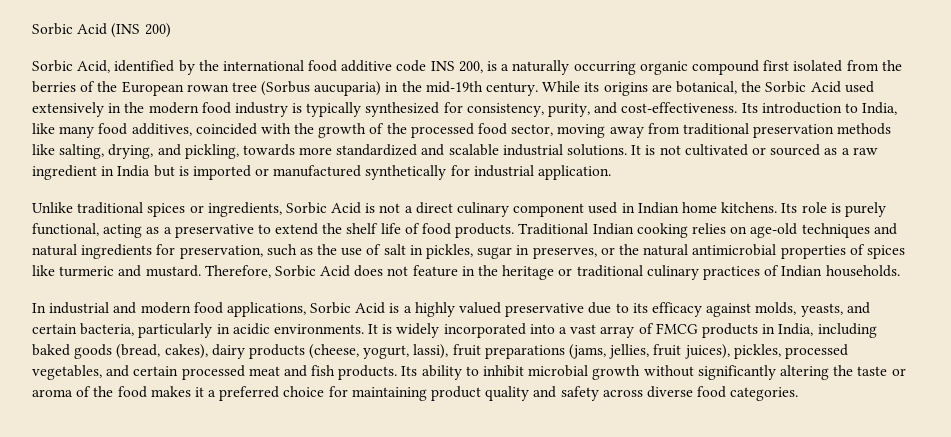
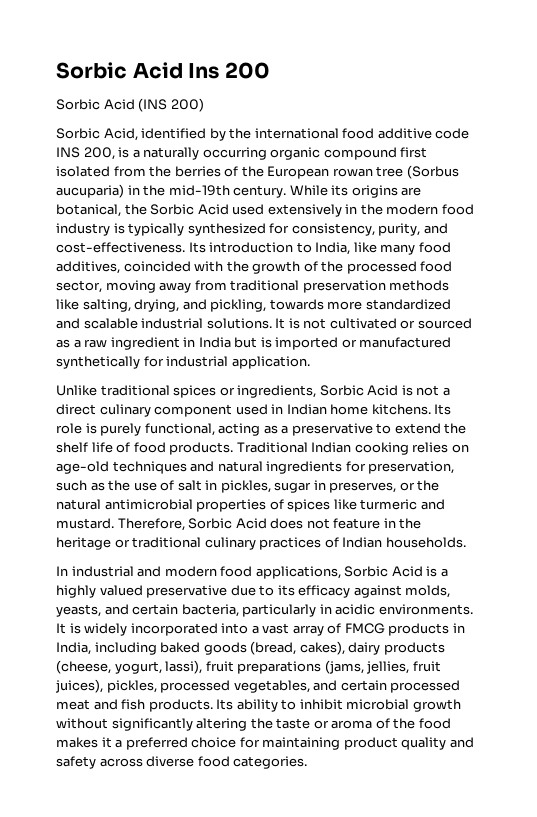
+ Sorbic Acid Ins 200

